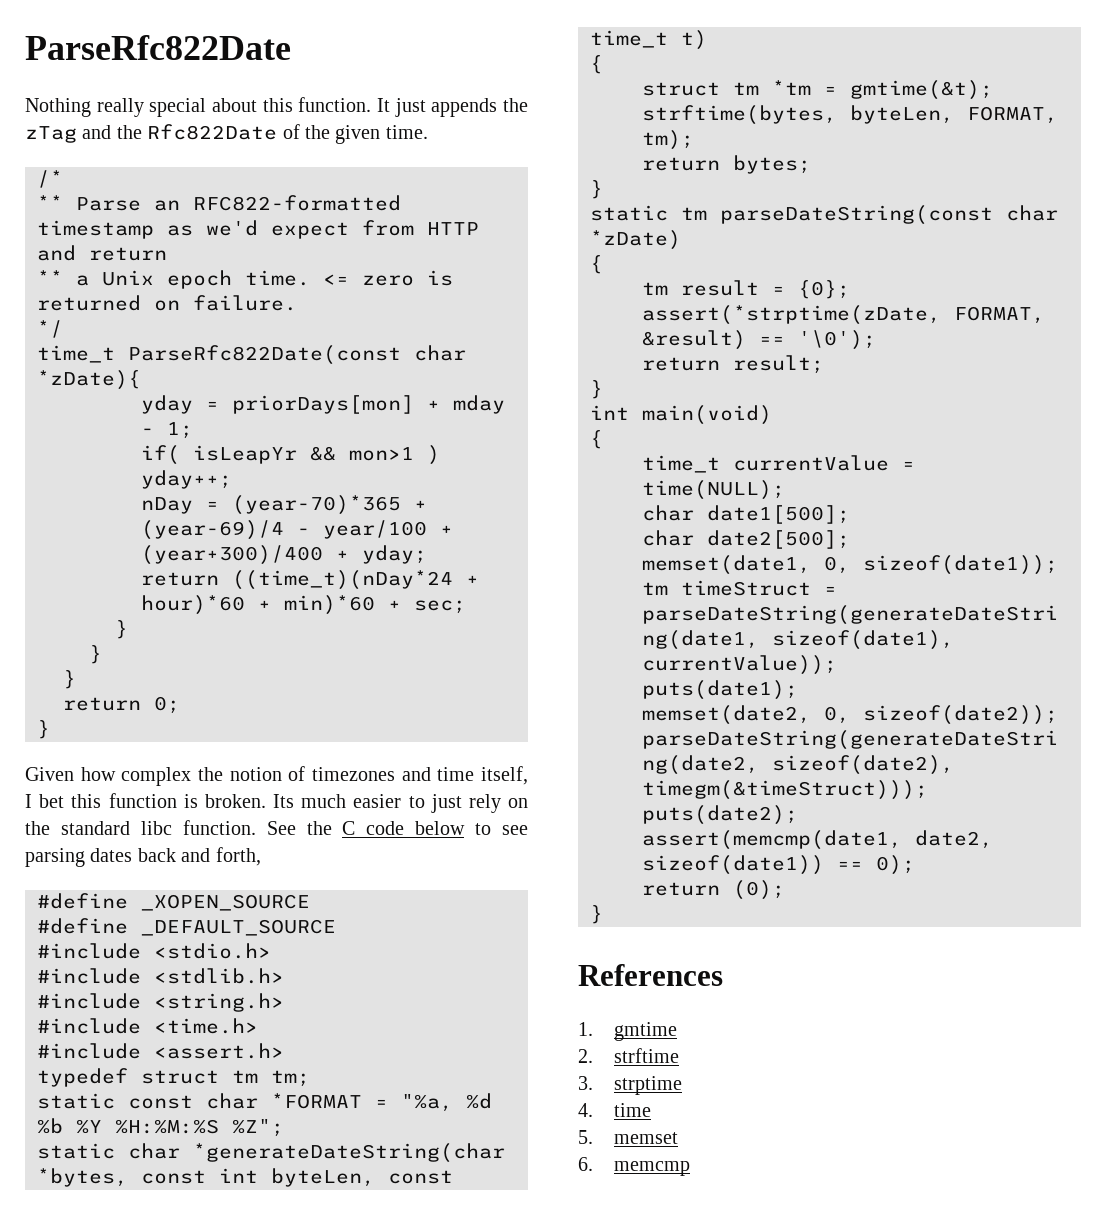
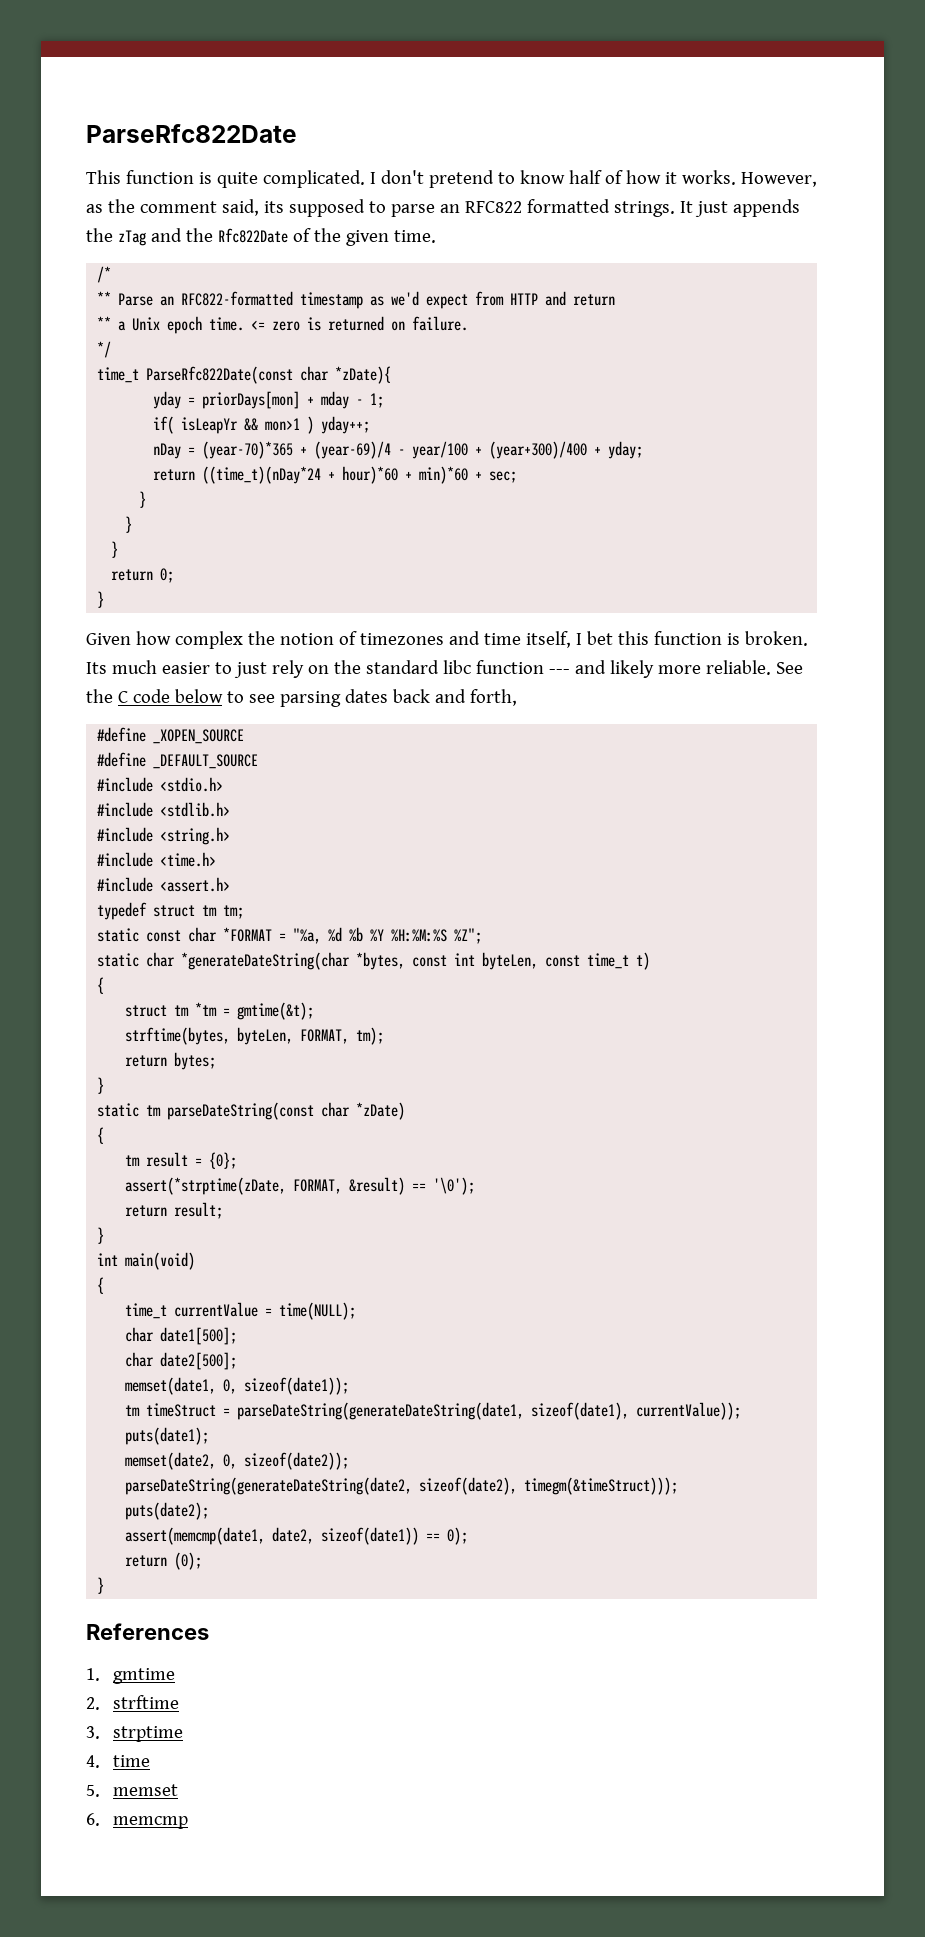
- Nothing really special about this function.
+ This function is quite complicated. I don't pretend to know half of how it works. However, as the comment said, its supposed to parse an RFC822 formatted strings.
- Its much easier to just rely on the standard libc function.
+ Its much easier to just rely on the standard libc function --- and likely more reliable.

